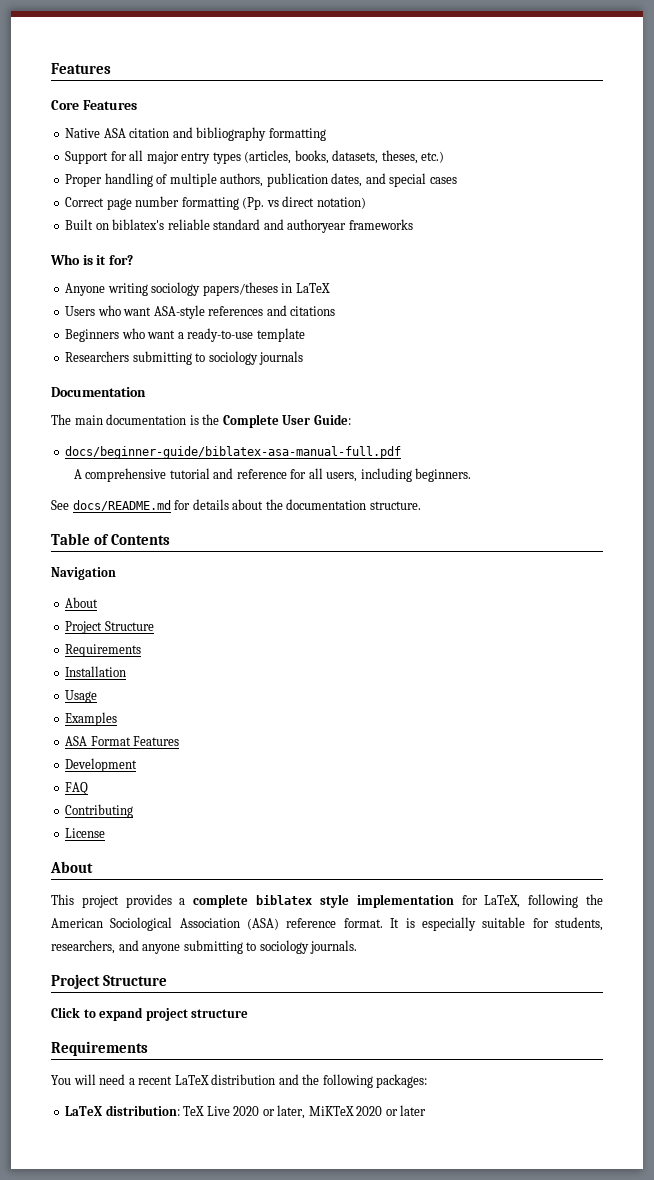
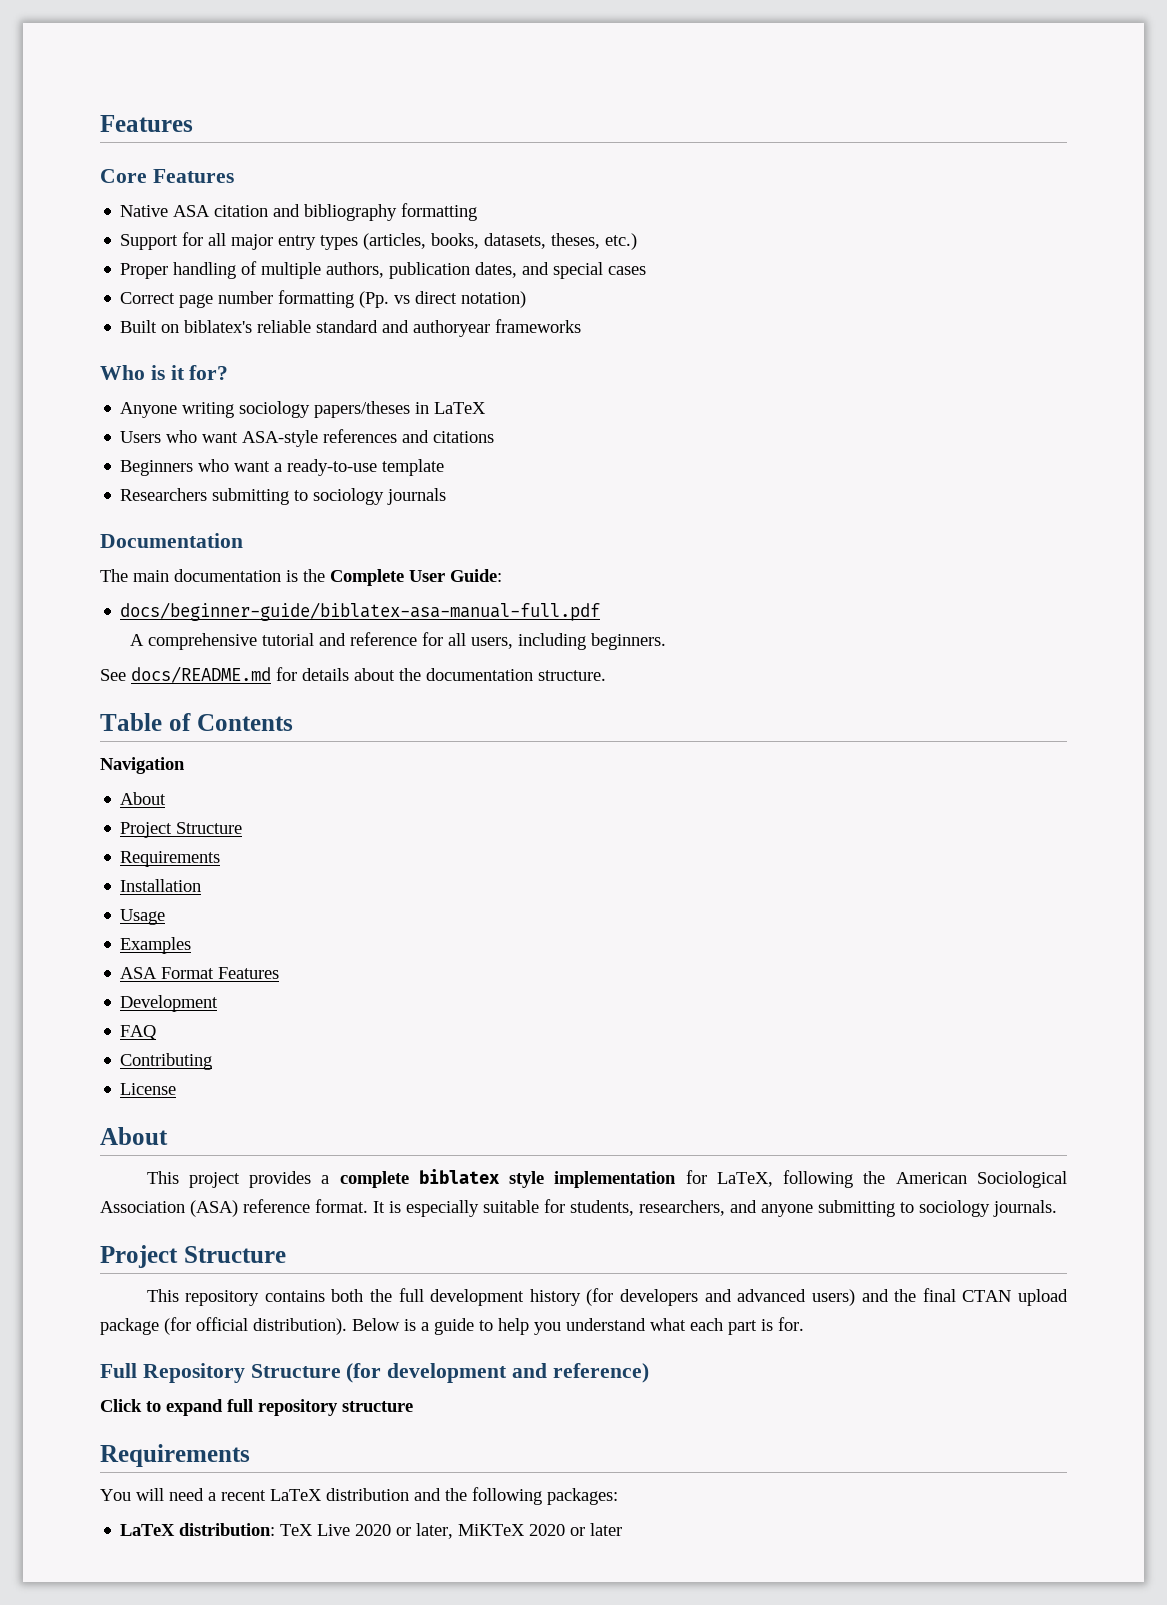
+ This repository contains both the full development history (for developers and advanced users) and the final CTAN upload package (for official distribution). Below is a guide to help you understand what each part is for.
+ Full Repository Structure (for development and reference)
- Click to expand project structure
+ Click to expand full repository structure

